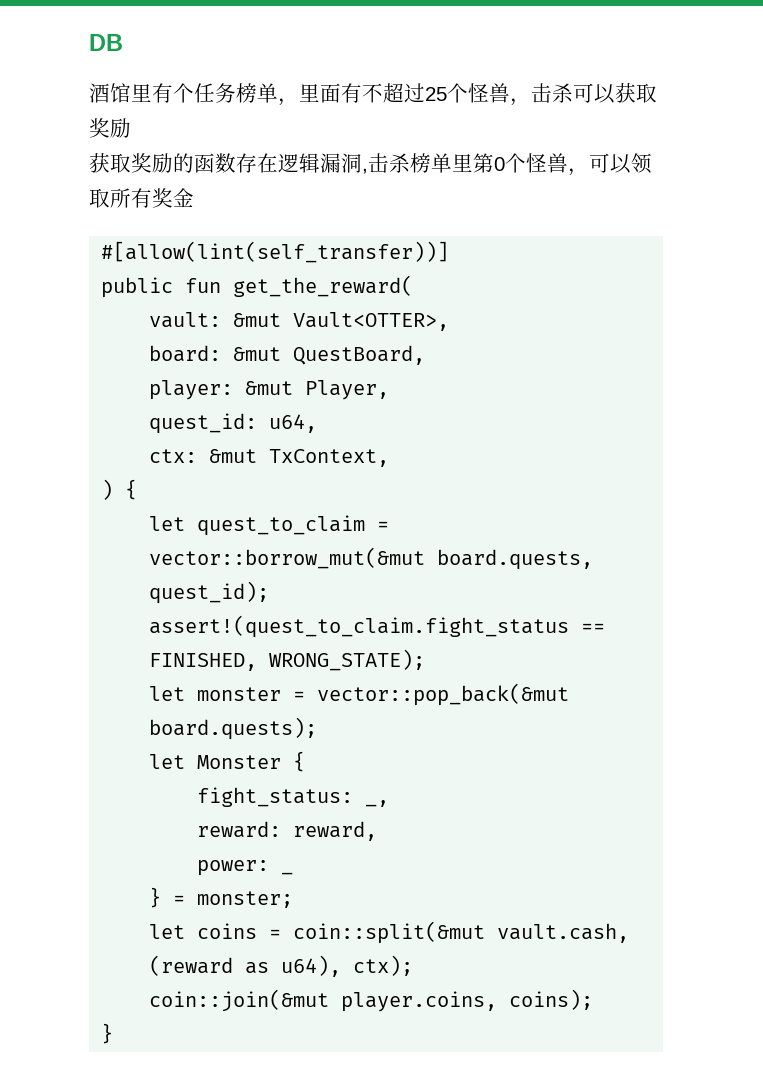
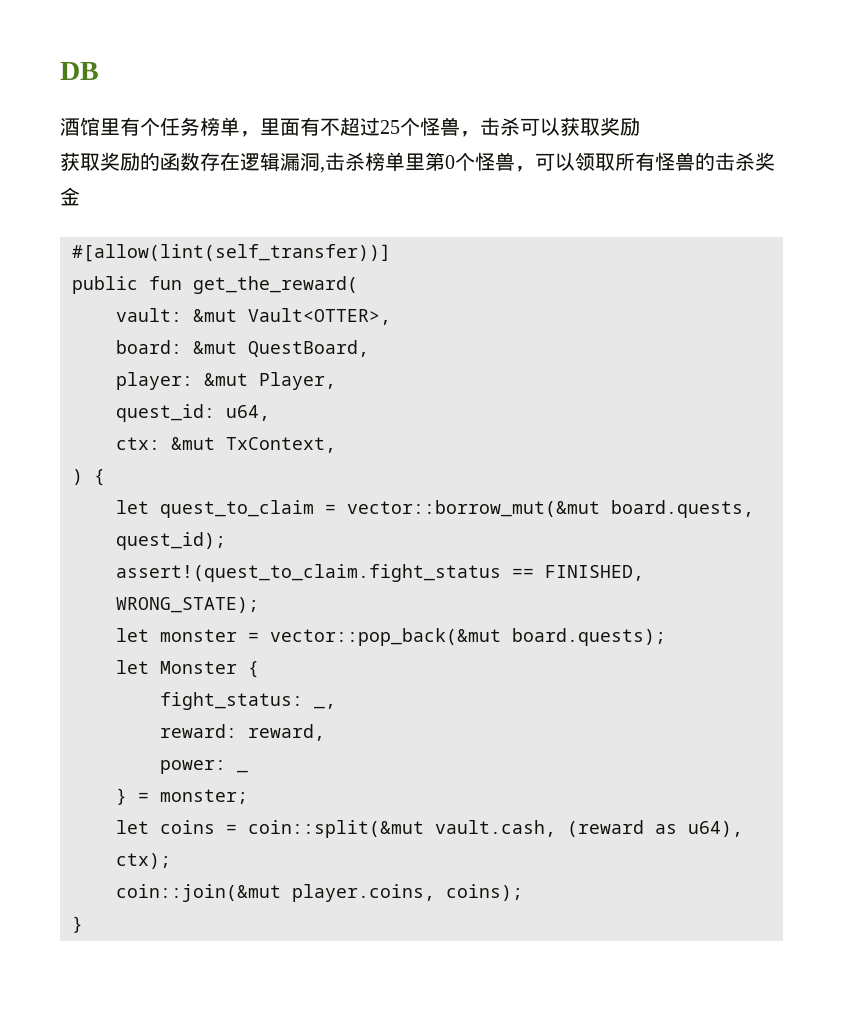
- 获取奖励的函数存在逻辑漏洞,击杀榜单里第0个怪兽，可以领取所有奖金
+ 获取奖励的函数存在逻辑漏洞,击杀榜单里第0个怪兽，可以领取所有怪兽的击杀奖金

